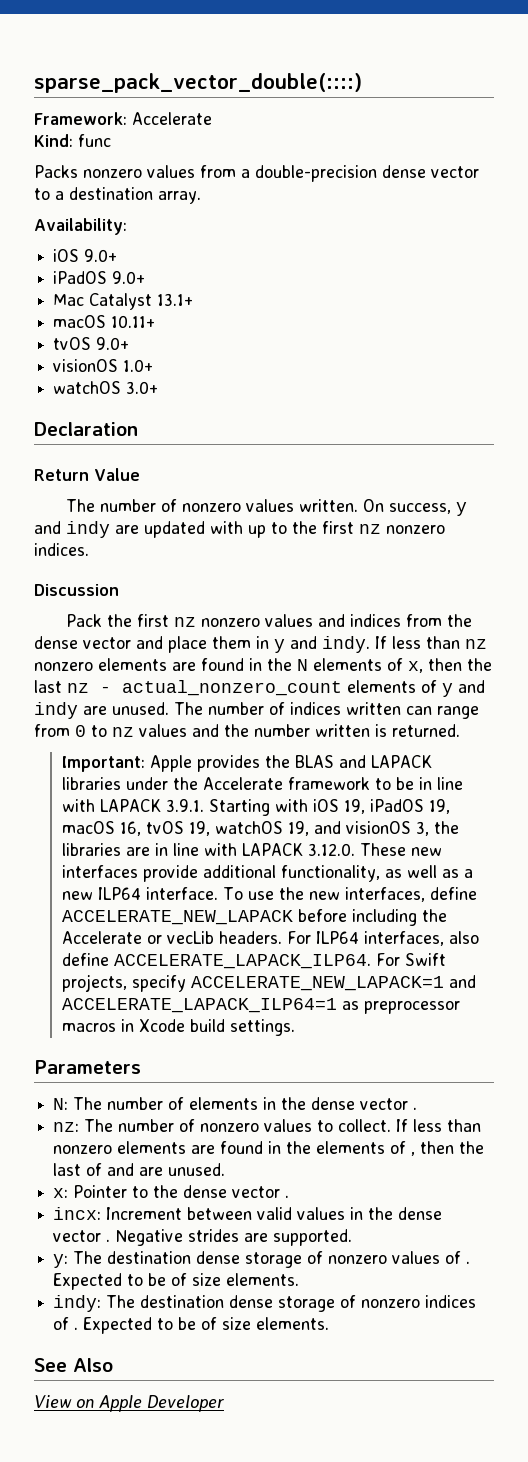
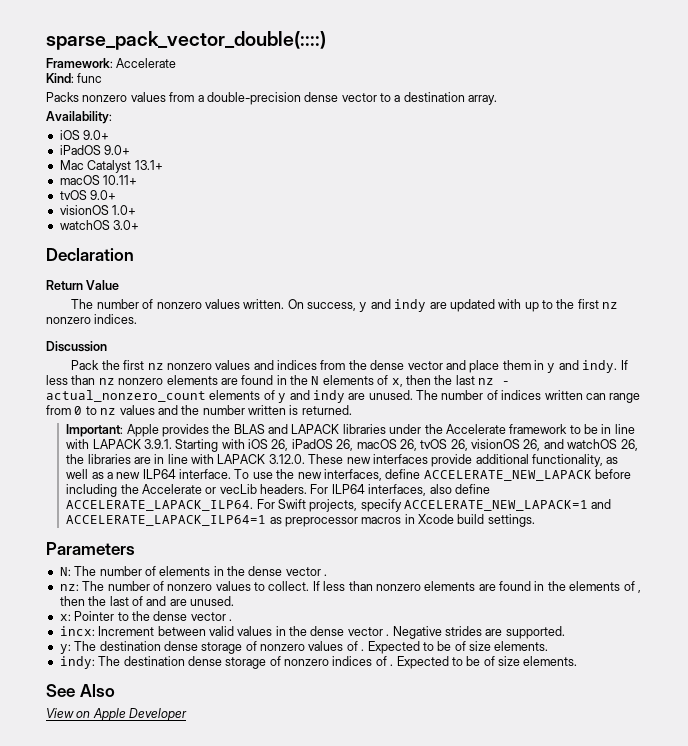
- Important: Apple provides the BLAS and LAPACK libraries under the Accelerate framework to be in line with LAPACK 3.9.1. Starting with iOS 19, iPadOS 19, macOS 16, tvOS 19, watchOS 19, and visionOS 3, the libraries are in line with LAPACK 3.12.0. These new interfaces provide additional functionality, as well as a new ILP64 interface.
+ Important: Apple provides the BLAS and LAPACK libraries under the Accelerate framework to be in line with LAPACK 3.9.1. Starting with iOS 26, iPadOS 26, macOS 26, tvOS 26, visionOS 26, and watchOS 26, the libraries are in line with LAPACK 3.12.0. These new interfaces provide additional functionality, as well as a new ILP64 interface.

